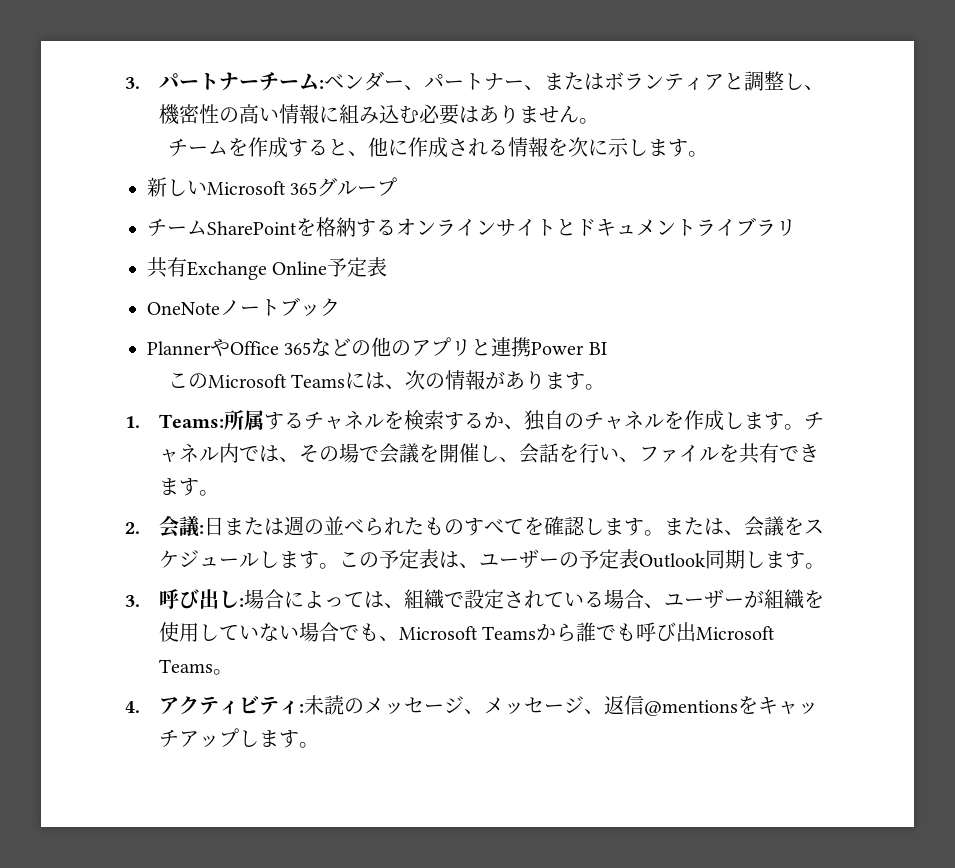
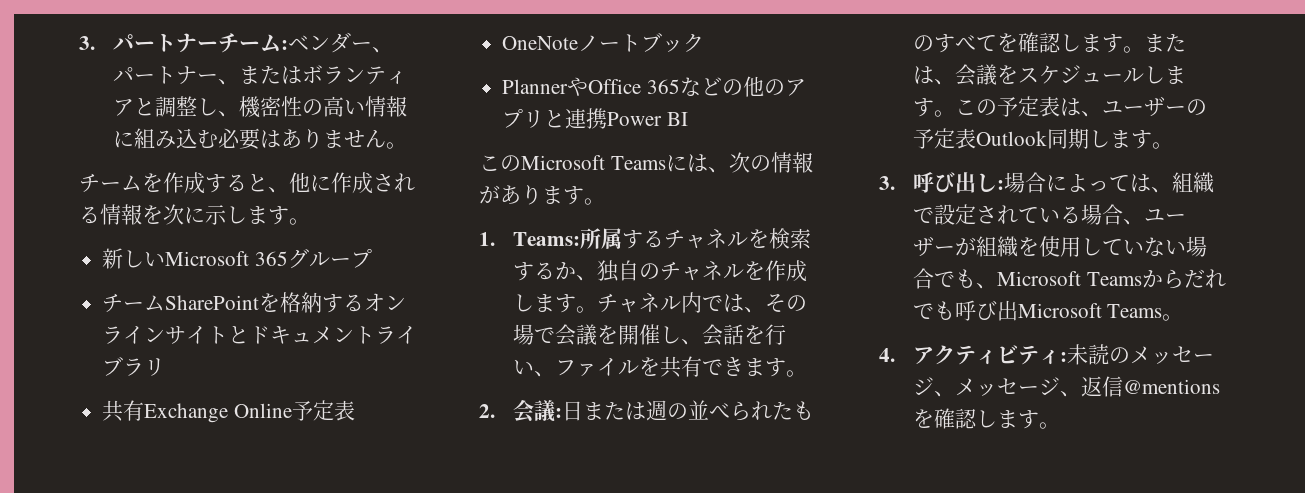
- 3.呼び出し:場合によっては、組織で設定されている場合、ユーザーが組織を使用していない場合でも、Microsoft Teamsから誰でも呼び出Microsoft Teams。
+ 3.呼び出し:場合によっては、組織で設定されている場合、ユーザーが組織を使用していない場合でも、Microsoft Teamsからだれでも呼び出Microsoft Teams。
- 4.アクティビティ:未読のメッセージ、メッセージ、返信@mentionsをキャッチアップします。
+ 4.アクティビティ:未読のメッセージ、メッセージ、返信@mentionsを確認します。

